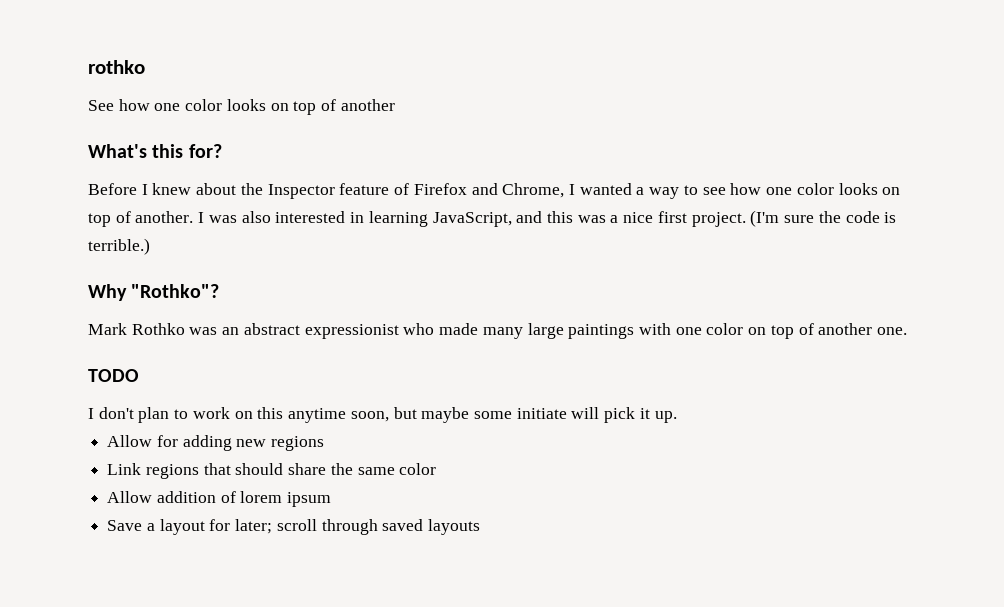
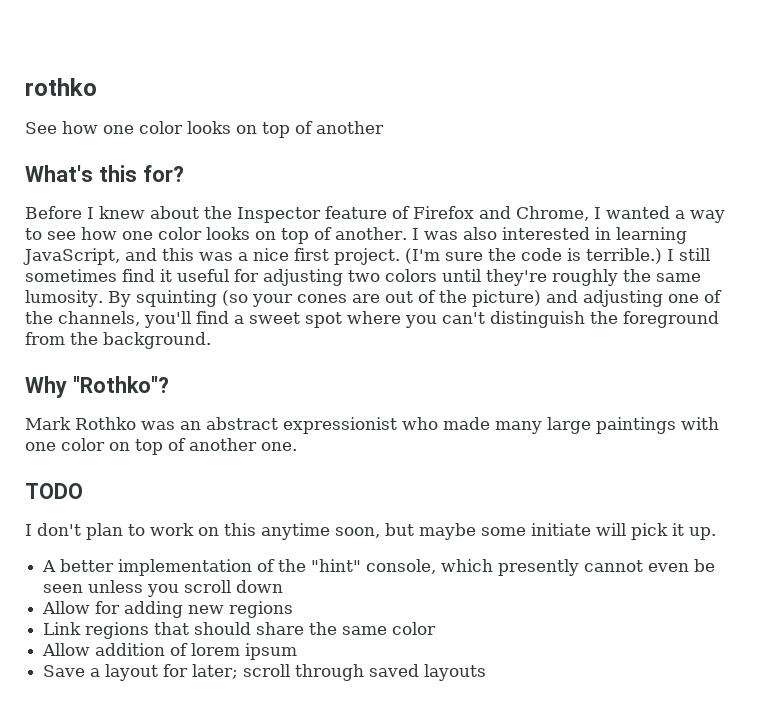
+ I still sometimes find it useful for adjusting two colors until they're roughly the same lumosity. By squinting (so your cones are out of the picture) and adjusting one of the channels, you'll find a sweet spot where you can't distinguish the foreground from the background.
+ A better implementation of the "hint" console, which presently cannot even be seen unless you scroll down

